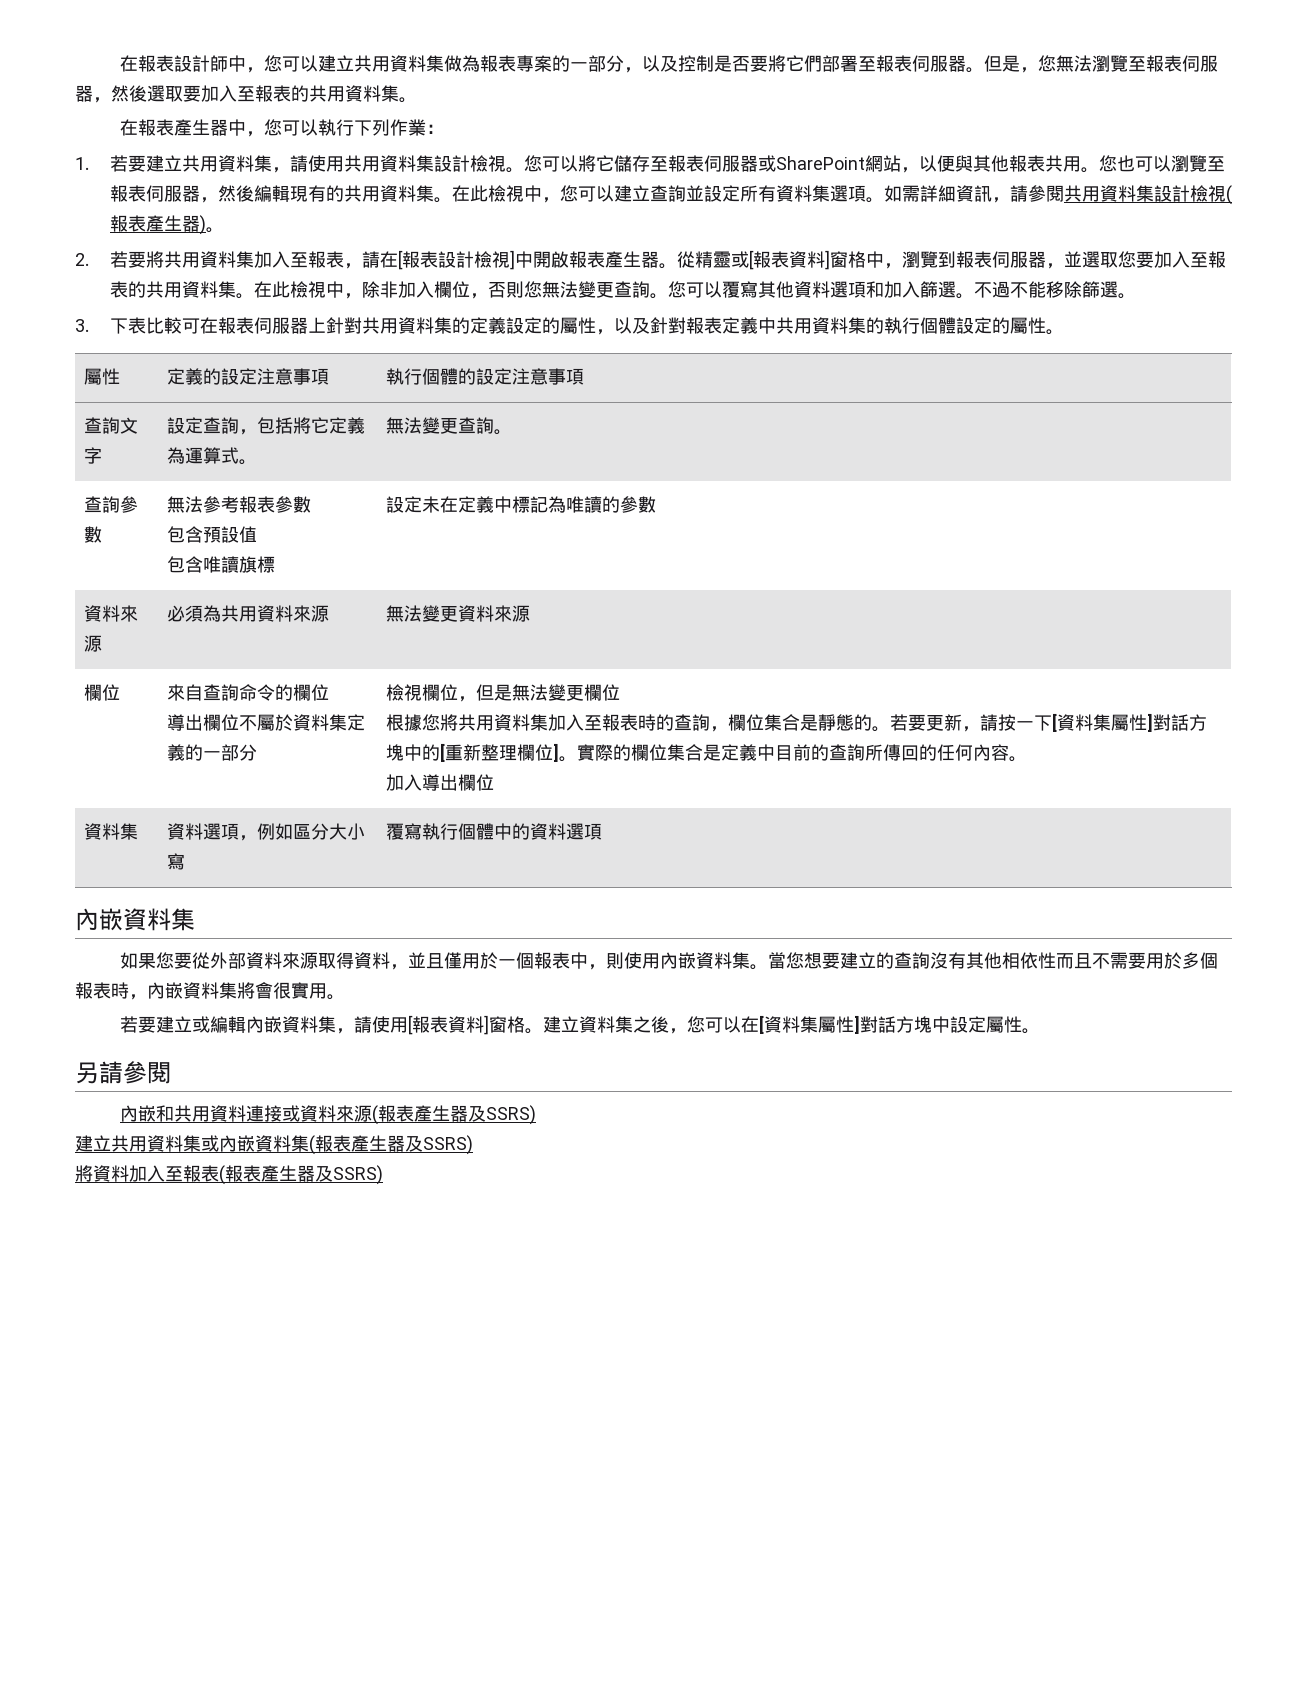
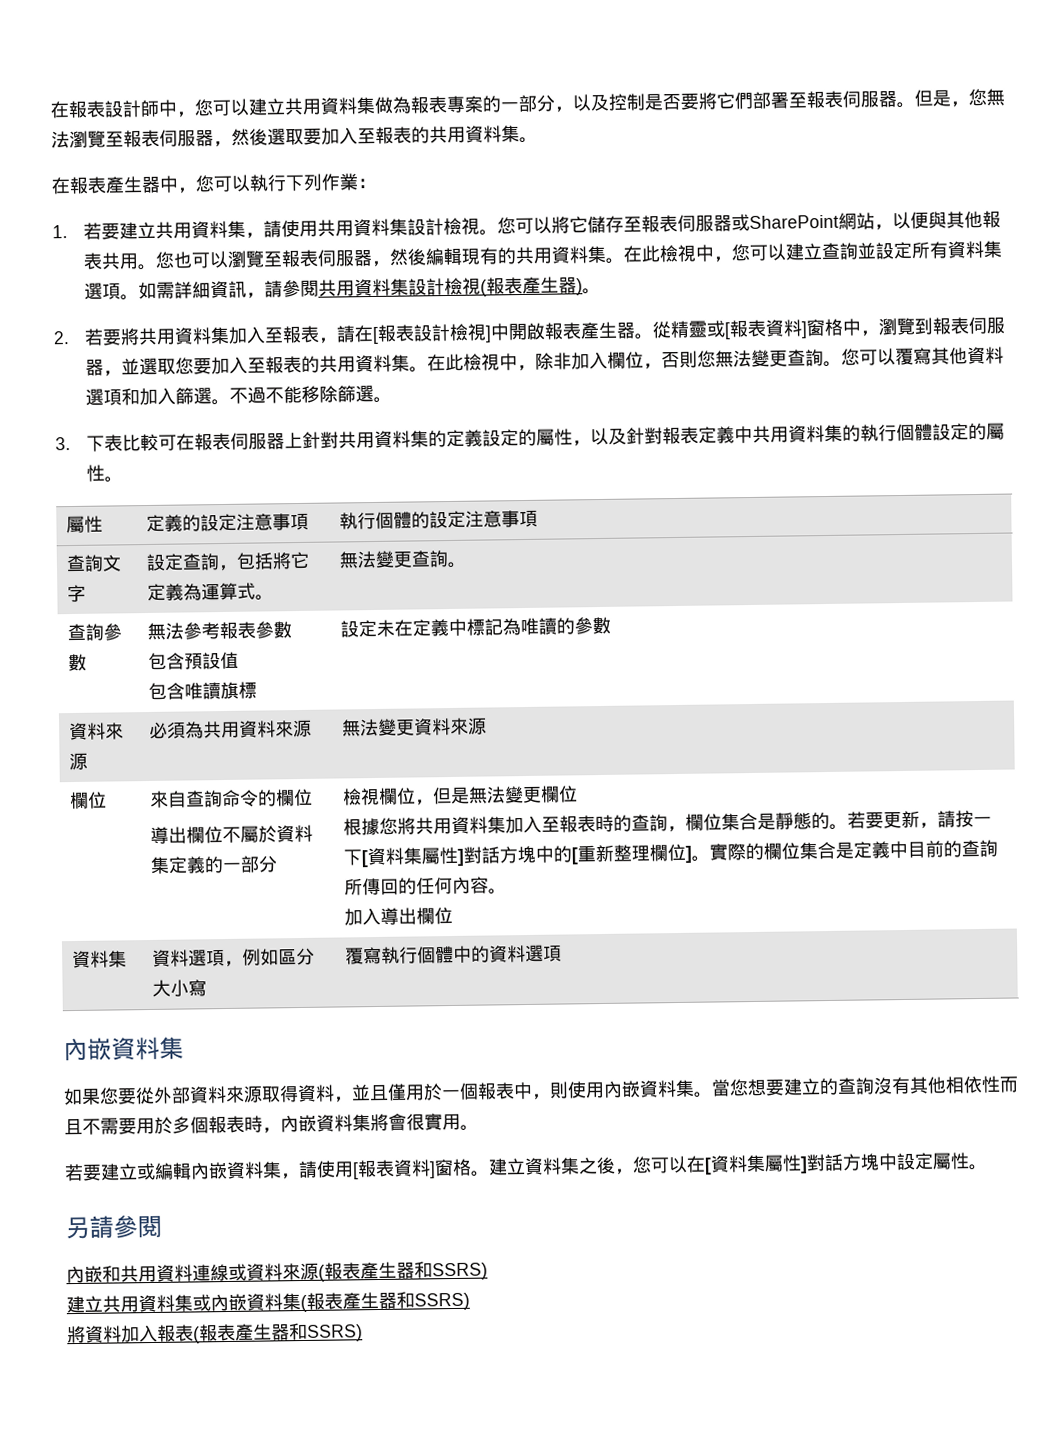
- 內嵌和共用資料連接或資料來源(報表產生器及SSRS)
+ 內嵌和共用資料連線或資料來源(報表產生器和SSRS)
- 建立共用資料集或內嵌資料集(報表產生器及SSRS)
+ 建立共用資料集或內嵌資料集(報表產生器和SSRS)
- 將資料加入至報表(報表產生器及SSRS)
+ 將資料加入報表(報表產生器和SSRS)

